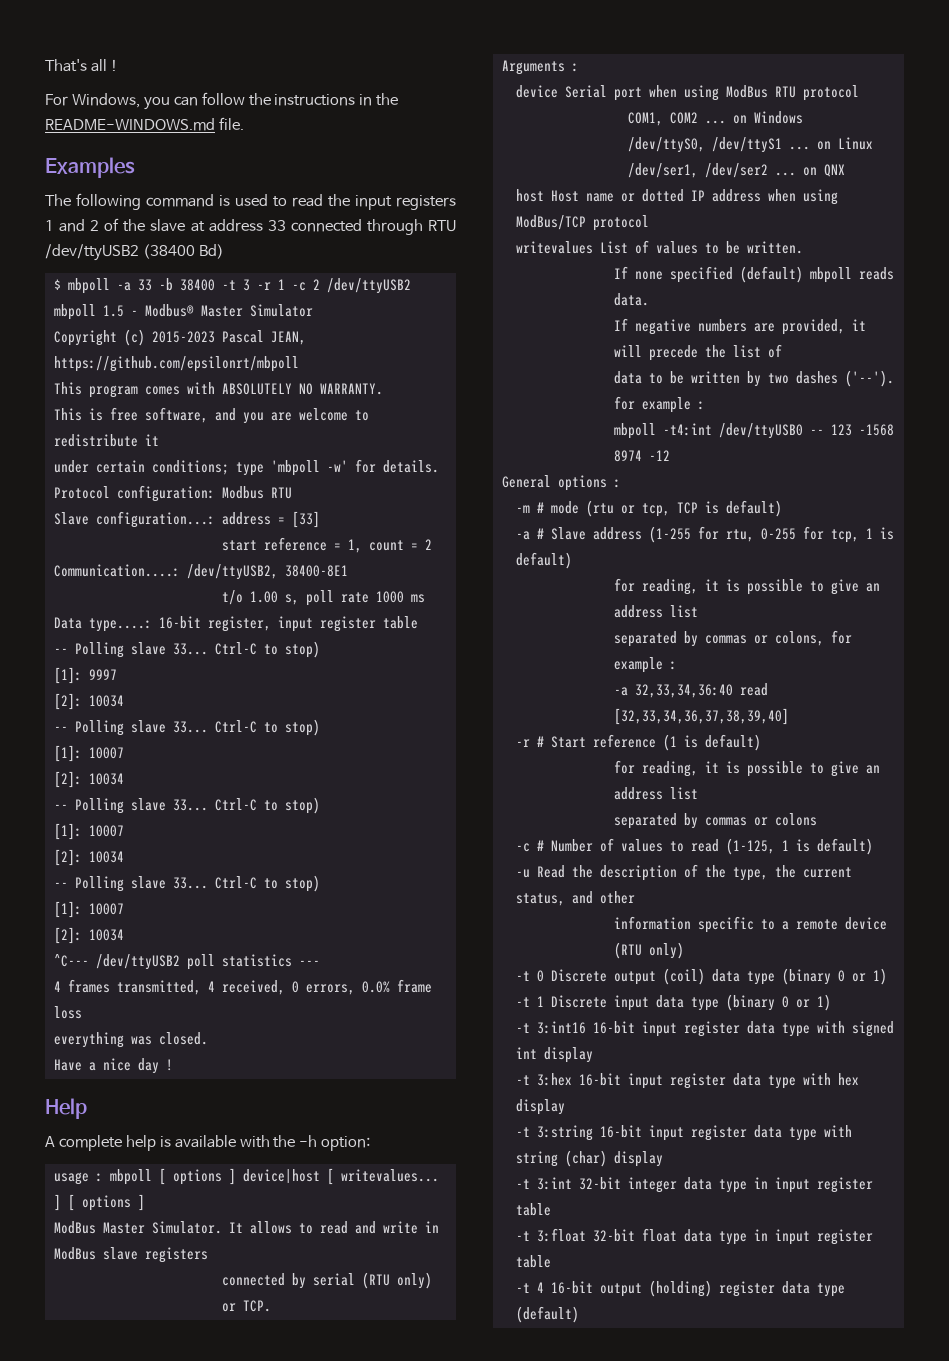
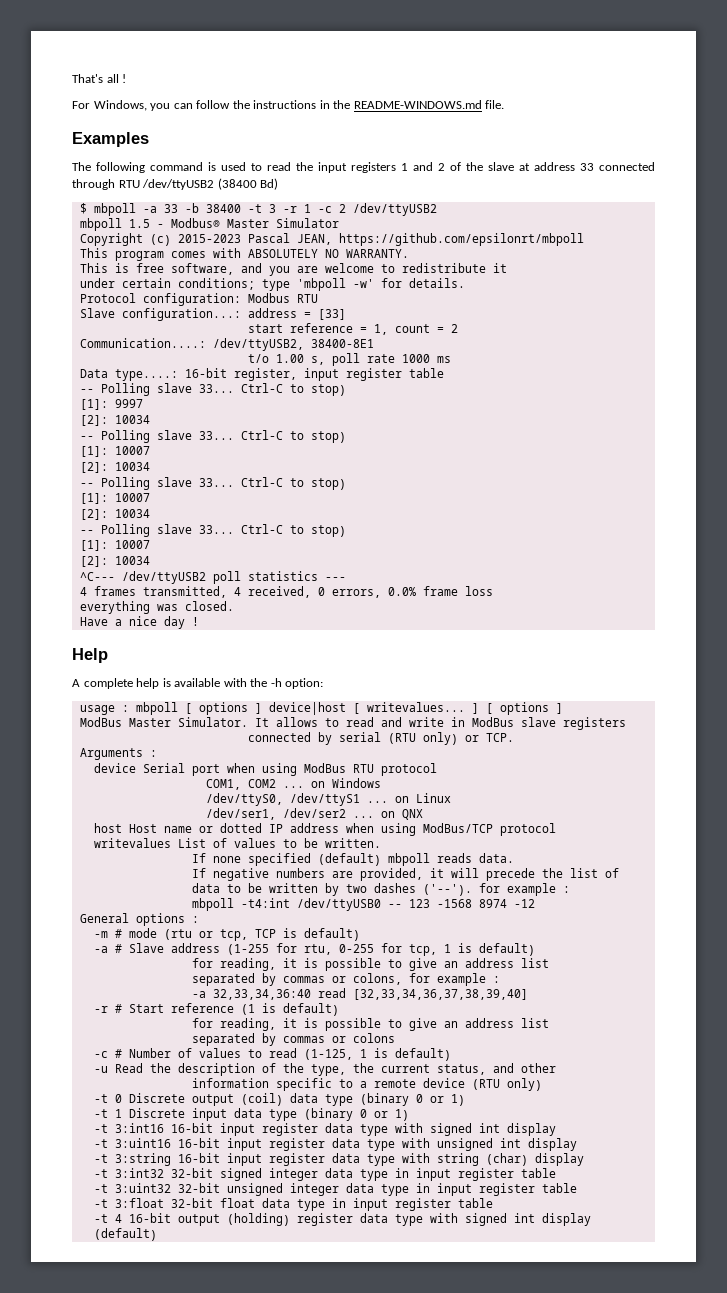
- -t 3:hex 16-bit input register data type with hex display
+ -t 3:uint16 16-bit input register data type with unsigned int display
- -t 3:int 32-bit integer data type in input register table
+ -t 3:int32 32-bit signed integer data type in input register table
+ -t 3:uint32 32-bit unsigned integer data type in input register table
- -t 4 16-bit output (holding) register data type (default)
+ -t 4 16-bit output (holding) register data type with signed int display (default)

